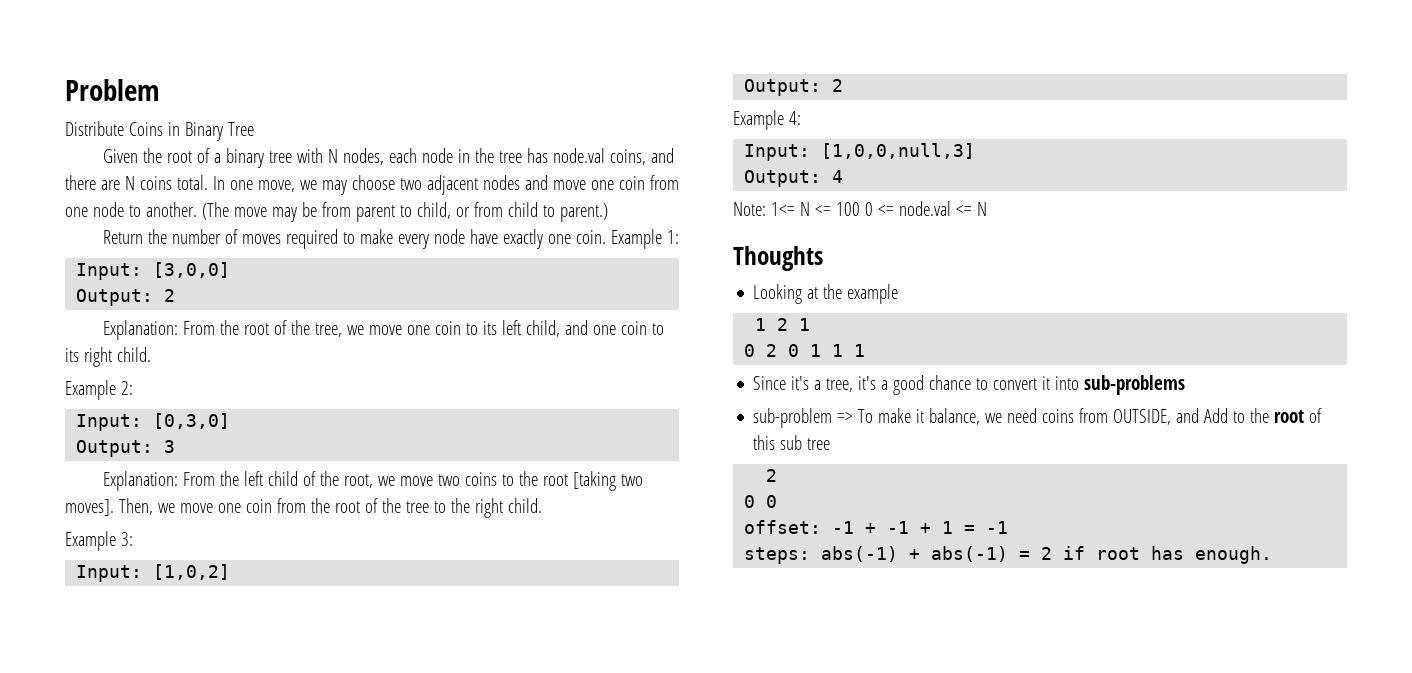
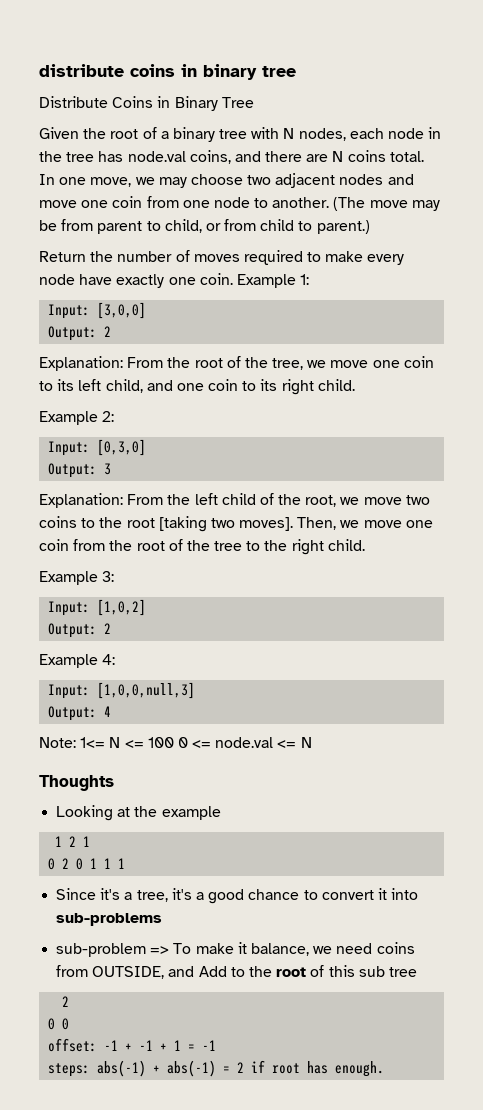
- Problem
+ distribute coins in binary tree

